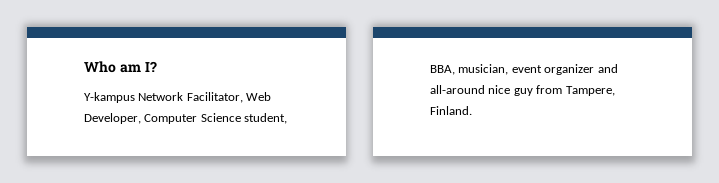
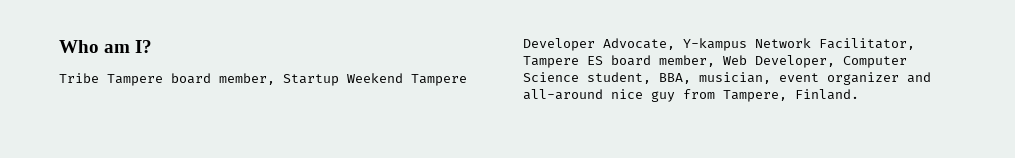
- Y-kampus Network Facilitator, Web Developer, Computer Science student, BBA, musician, event organizer and all-around nice guy from Tampere, Finland.
+ Tribe Tampere board member, Startup Weekend Tampere Developer Advocate, Y-kampus Network Facilitator, Tampere ES board member, Web Developer, Computer Science student, BBA, musician, event organizer and all-around nice guy from Tampere, Finland.

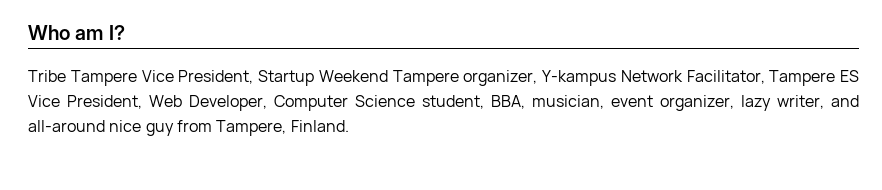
- Tribe Tampere board member, Startup Weekend Tampere Developer Advocate, Y-kampus Network Facilitator, Tampere ES board member, Web Developer, Computer Science student, BBA, musician, event organizer and all-around nice guy from Tampere, Finland.
+ Tribe Tampere Vice President, Startup Weekend Tampere organizer, Y-kampus Network Facilitator, Tampere ES Vice President, Web Developer, Computer Science student, BBA, musician, event organizer, lazy writer, and all-around nice guy from Tampere, Finland.

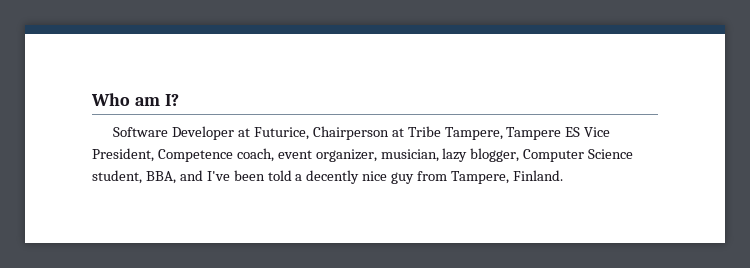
- Tribe Tampere Vice President, Startup Weekend Tampere organizer, Y-kampus Network Facilitator, Tampere ES Vice President, Web Developer, Computer Science student, BBA, musician, event organizer, lazy writer, and all-around nice guy from Tampere, Finland.
+ Software Developer at Futurice, Chairperson at Tribe Tampere, Tampere ES Vice President, Competence coach, event organizer, musician, lazy blogger, Computer Science student, BBA, and I've been told a decently nice guy from Tampere, Finland.

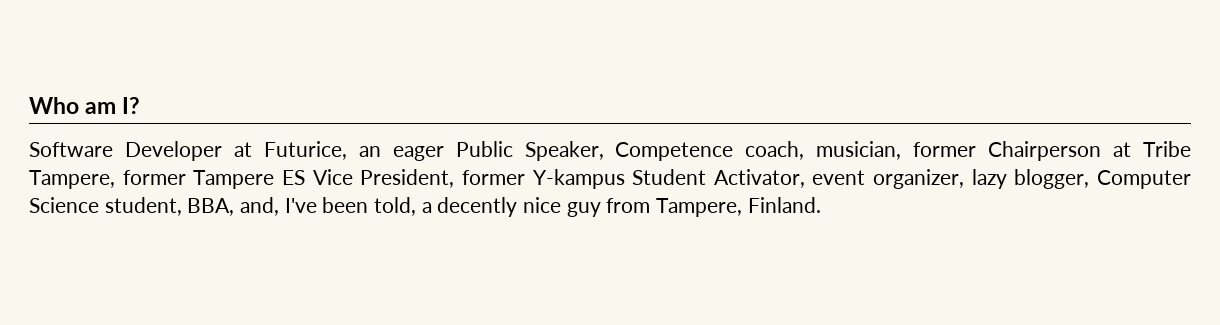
- Software Developer at Futurice, Chairperson at Tribe Tampere, Tampere ES Vice President, Competence coach, event organizer, musician, lazy blogger, Computer Science student, BBA, and I've been told a decently nice guy from Tampere, Finland.
+ Software Developer at Futurice, an eager Public Speaker, Competence coach, musician, former Chairperson at Tribe Tampere, former Tampere ES Vice President, former Y-kampus Student Activator, event organizer, lazy blogger, Computer Science student, BBA, and, I've been told, a decently nice guy from Tampere, Finland.

